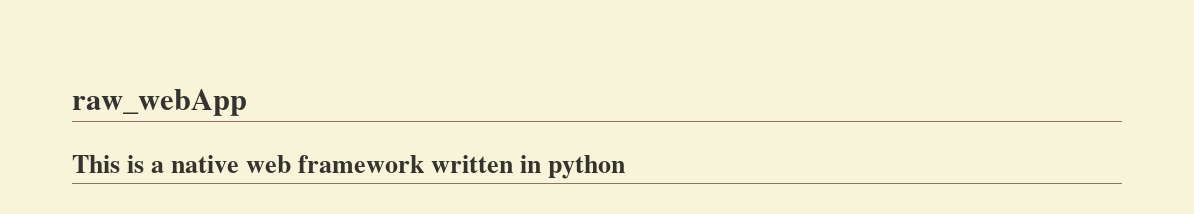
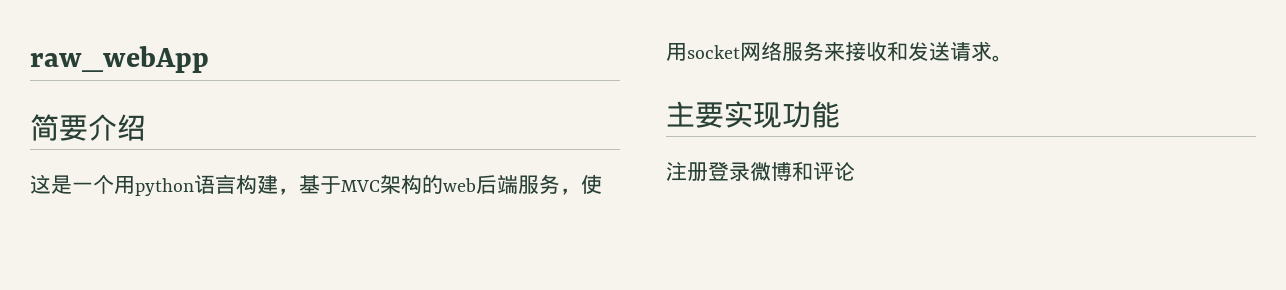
- This is a native web framework written in python
+ 简要介绍
+ 这是一个用python语言构建，基于MVC架构的web后端服务，使用socket网络服务来接收和发送请求。
+ 主要实现功能
+ 注册登录微博和评论

